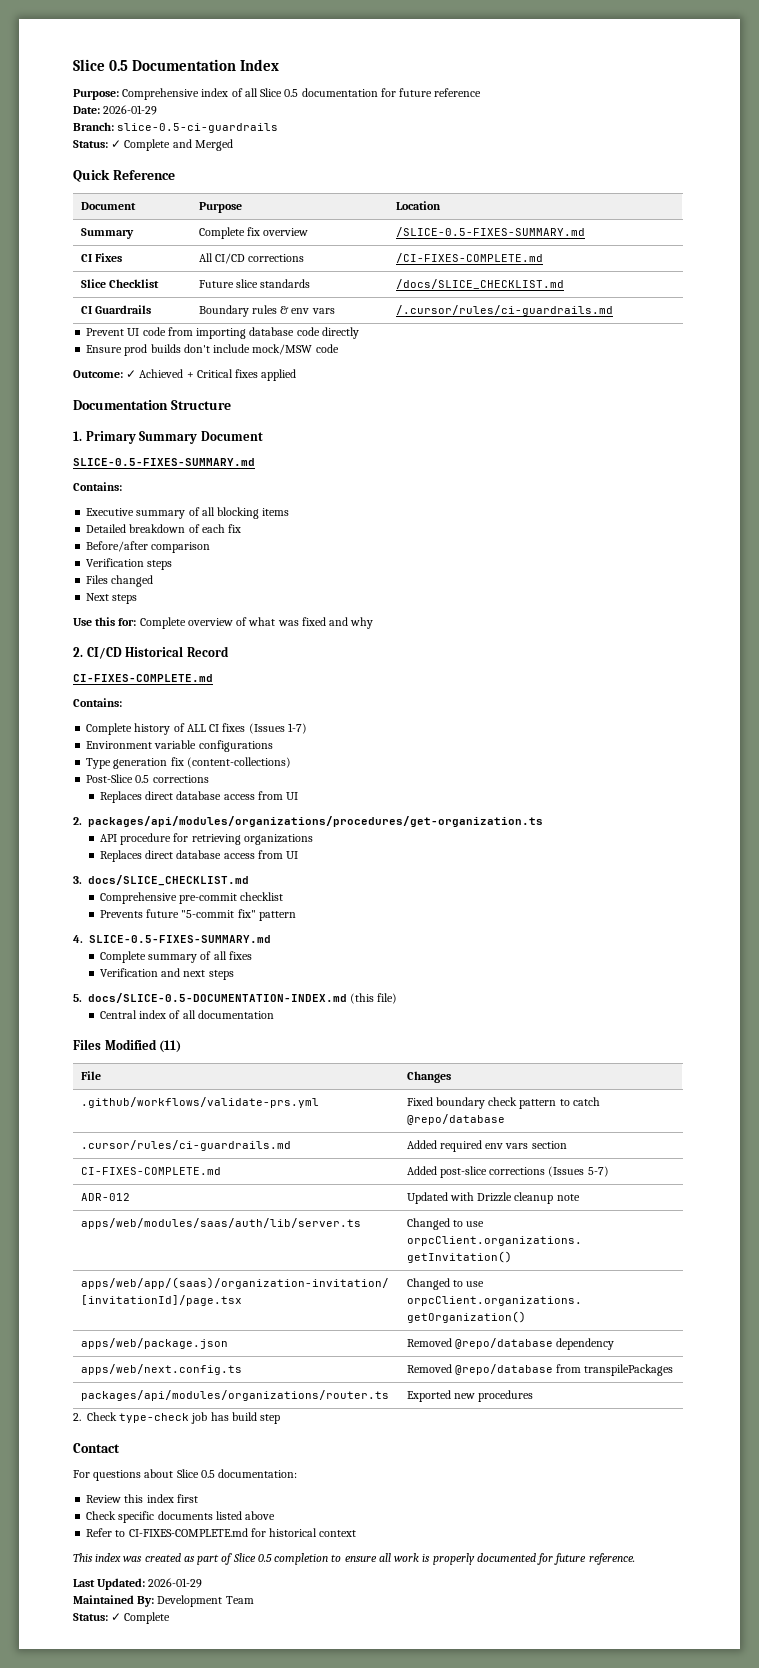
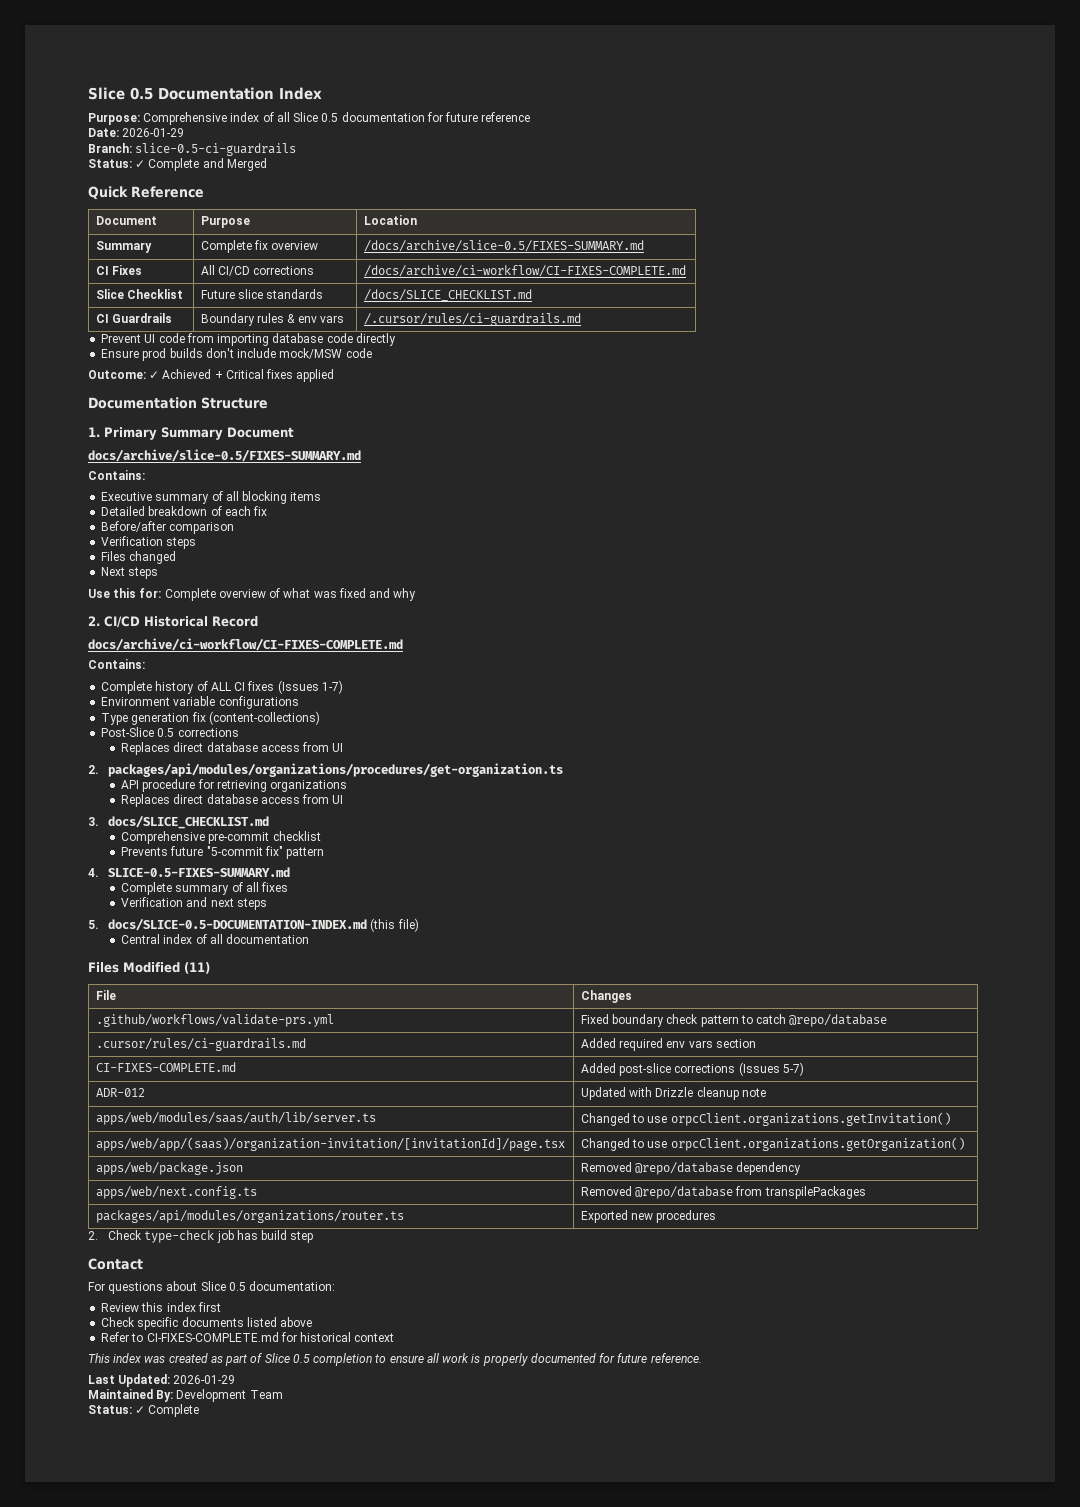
- Summary | Complete fix overview | /SLICE-0.5-FIXES-SUMMARY.md
+ Summary | Complete fix overview | /docs/archive/slice-0.5/FIXES-SUMMARY.md
- CI Fixes | All CI/CD corrections | /CI-FIXES-COMPLETE.md
+ CI Fixes | All CI/CD corrections | /docs/archive/ci-workflow/CI-FIXES-COMPLETE.md
  1. Primary Summary Document
- SLICE-0.5-FIXES-SUMMARY.md
+ docs/archive/slice-0.5/FIXES-SUMMARY.md
  2. CI/CD Historical Record
- CI-FIXES-COMPLETE.md
+ docs/archive/ci-workflow/CI-FIXES-COMPLETE.md

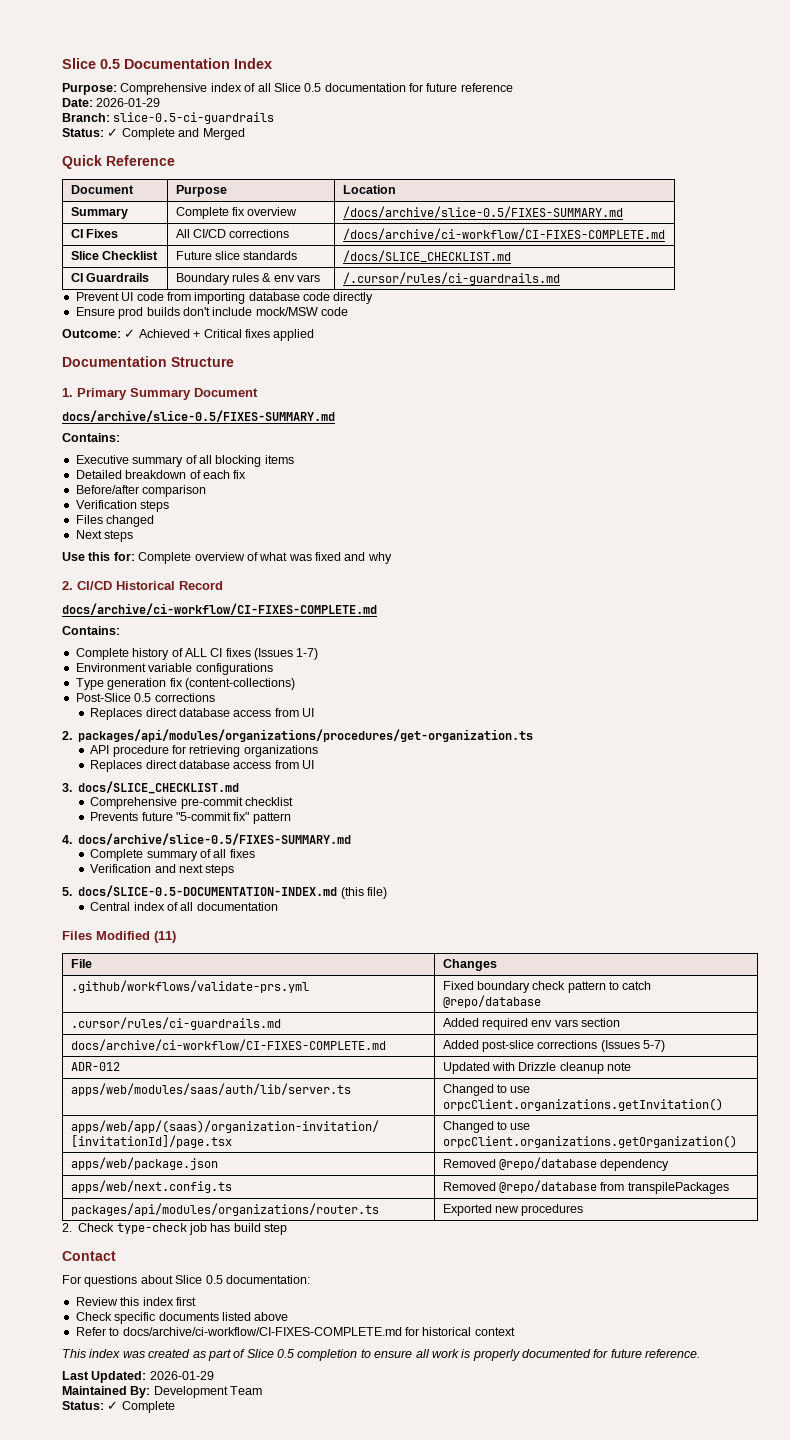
- 4. SLICE-0.5-FIXES-SUMMARY.md
+ 4. docs/archive/slice-0.5/FIXES-SUMMARY.md
- CI-FIXES-COMPLETE.md | Added post-slice corrections (Issues 5-7)
+ docs/archive/ci-workflow/CI-FIXES-COMPLETE.md | Added post-slice corrections (Issues 5-7)
- Refer to CI-FIXES-COMPLETE.md for historical context
+ Refer to docs/archive/ci-workflow/CI-FIXES-COMPLETE.md for historical context

